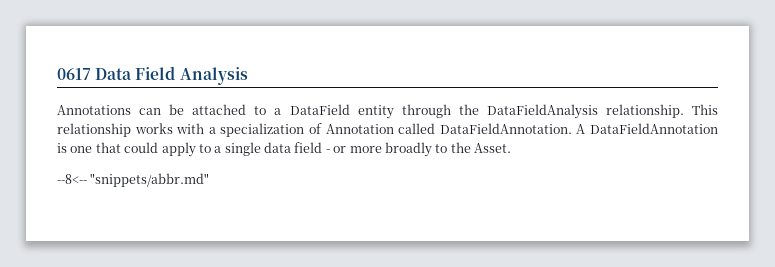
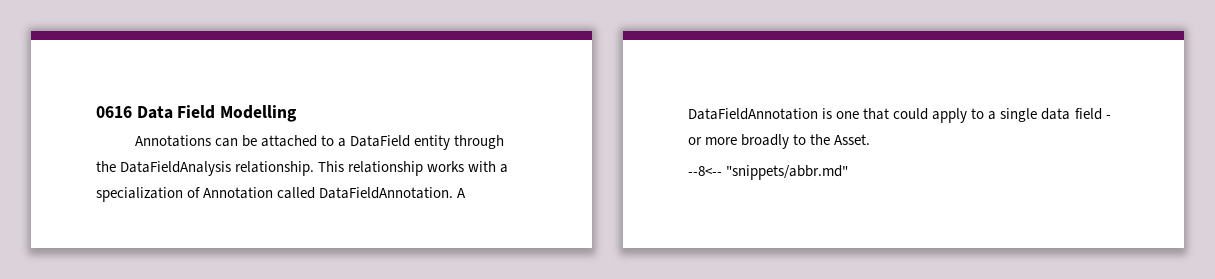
- 0617 Data Field Analysis
+ 0616 Data Field Modelling

